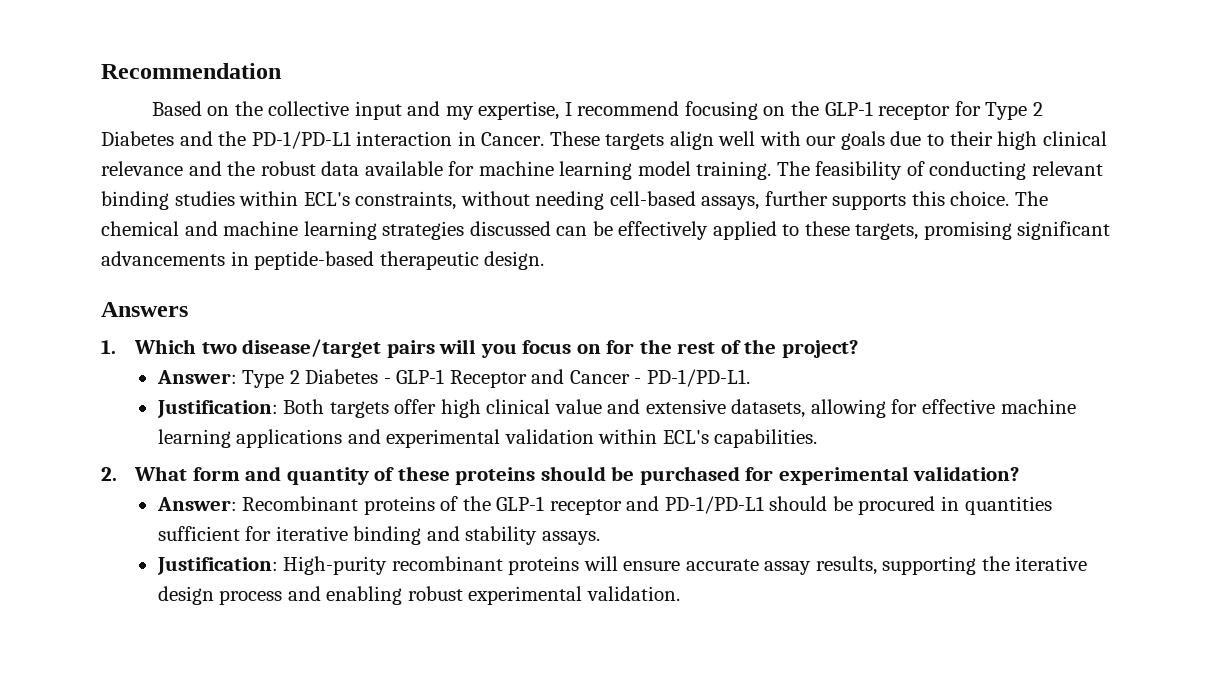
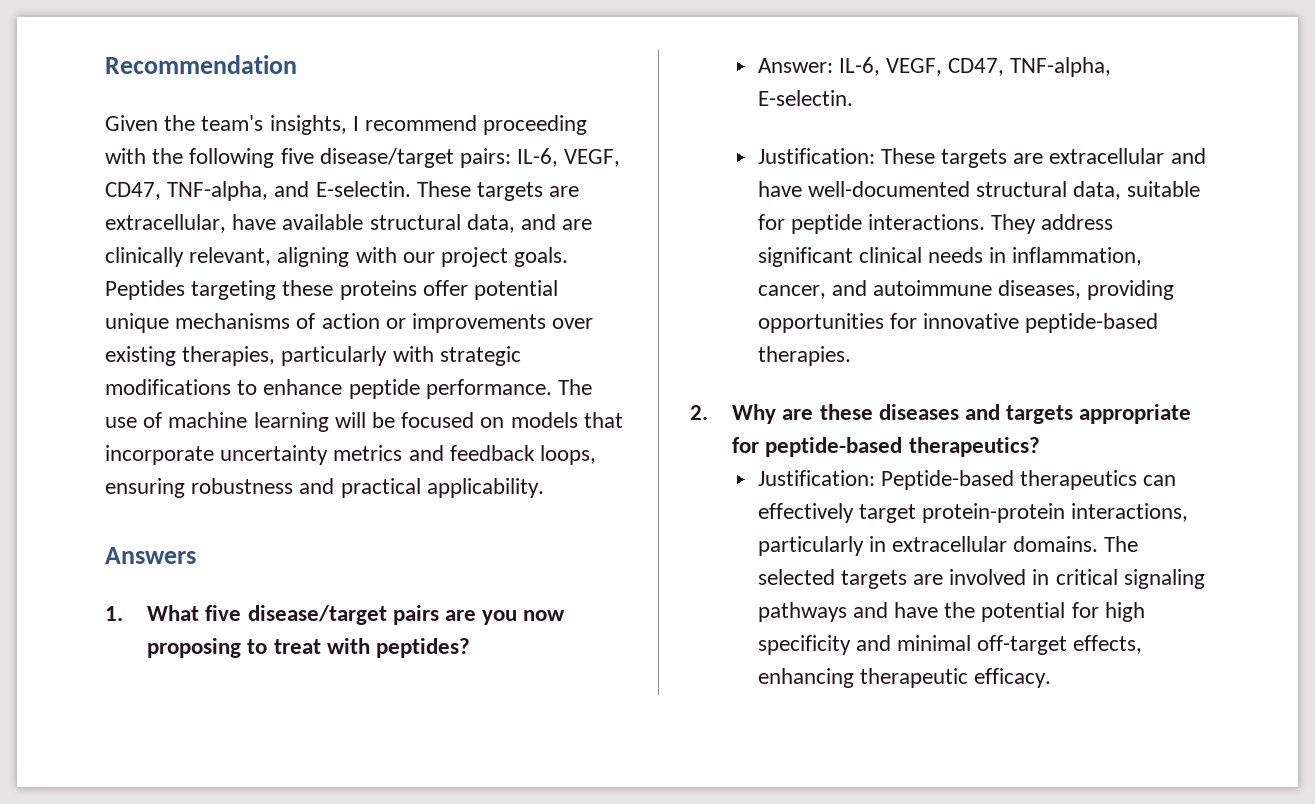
- Based on the collective input and my expertise, I recommend focusing on the GLP-1 receptor for Type 2 Diabetes and the PD-1/PD-L1 interaction in Cancer. These targets align well with our goals due to their high clinical relevance and the robust data available for machine learning model training. The feasibility of conducting relevant binding studies within ECL's constraints, without needing cell-based assays, further supports this choice. The chemical and machine learning strategies discussed can be effectively applied to these targets, promising significant advancements in peptide-based therapeutic design.
+ Given the team's insights, I recommend proceeding with the following five disease/target pairs: IL-6, VEGF, CD47, TNF-alpha, and E-selectin. These targets are extracellular, have available structural data, and are clinically relevant, aligning with our project goals. Peptides targeting these proteins offer potential unique mechanisms of action or improvements over existing therapies, particularly with strategic modifications to enhance peptide performance. The use of machine learning will be focused on models that incorporate uncertainty metrics and feedback loops, ensuring robustness and practical applicability.
  Answers
- 1. Which two disease/target pairs will you focus on for the rest of the project?
- Answer: Type 2 Diabetes - GLP-1 Receptor and Cancer - PD-1/PD-L1.
- Justification: Both targets offer high clinical value and extensive datasets, allowing for effective machine learning applications and experimental validation within ECL's capabilities.
- 2. What form and quantity of these proteins should be purchased for experimental validation?
- Answer: Recombinant proteins of the GLP-1 receptor and PD-1/PD-L1 should be procured in quantities sufficient for iterative binding and stability assays.
- Justification: High-purity recombinant proteins will ensure accurate assay results, supporting the iterative design process and enabling robust experimental validation.
+ 1. What five disease/target pairs are you now proposing to treat with peptides?
+ Answer: IL-6, VEGF, CD47, TNF-alpha, E-selectin.
+ Justification: These targets are extracellular and have well-documented structural data, suitable for peptide interactions. They address significant clinical needs in inflammation, cancer, and autoimmune diseases, providing opportunities for innovative peptide-based therapies.
+ 2. Why are these diseases and targets appropriate for peptide-based therapeutics?
+ Justification: Peptide-based therapeutics can effectively target protein-protein interactions, particularly in extracellular domains. The selected targets are involved in critical signaling pathways and have the potential for high specificity and minimal off-target effects, enhancing therapeutic efficacy.

